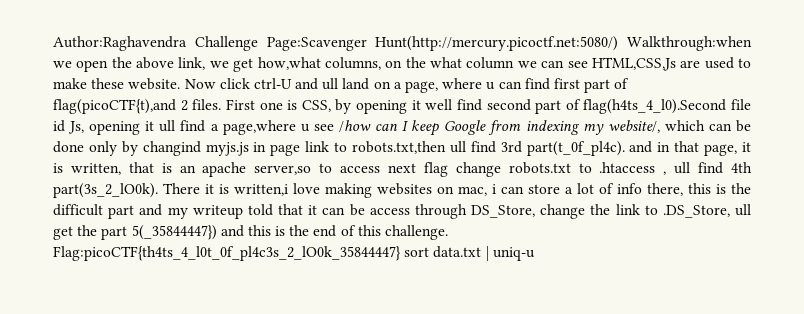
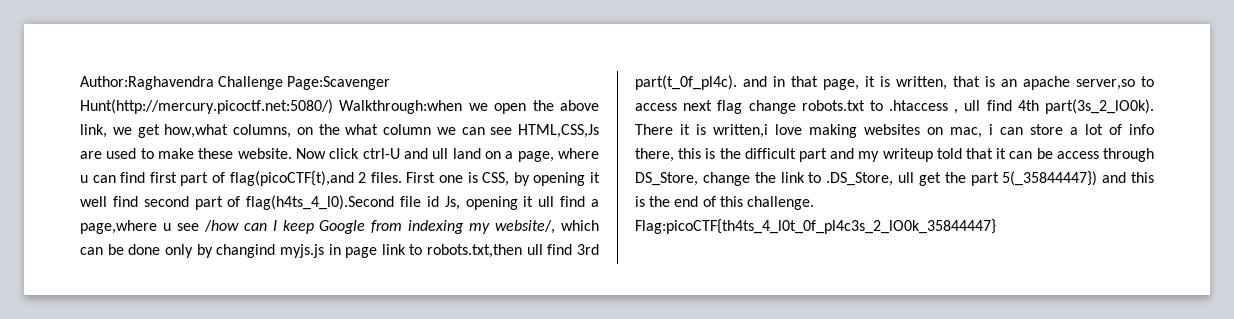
- Flag:picoCTF{th4ts_4_l0t_0f_pl4c3s_2_lO0k_35844447} sort data.txt | uniq-u
+ Flag:picoCTF{th4ts_4_l0t_0f_pl4c3s_2_lO0k_35844447}

